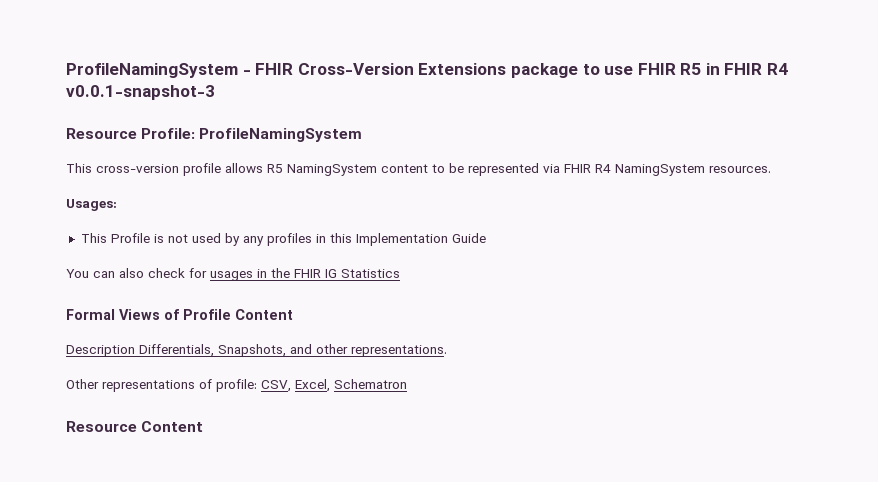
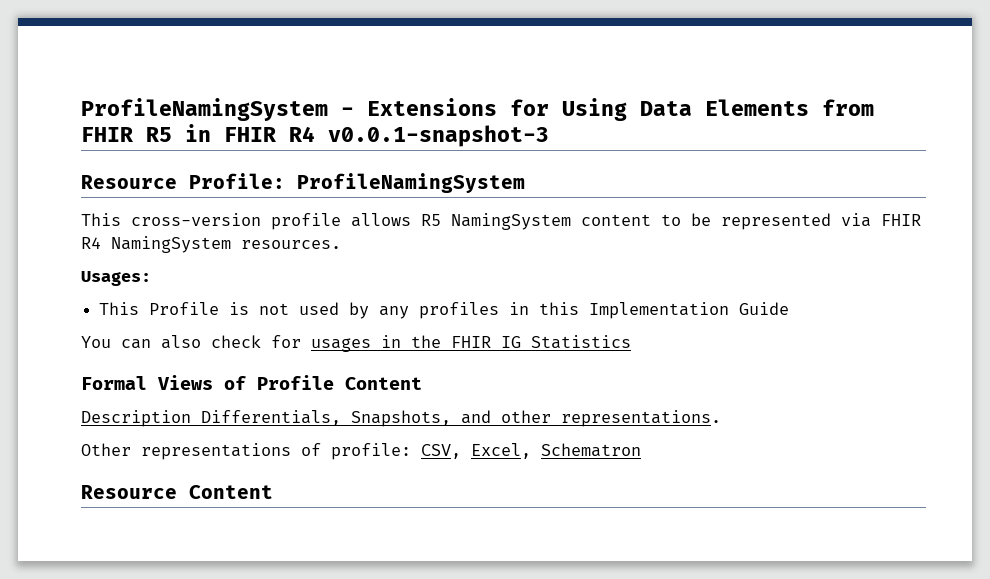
- ProfileNamingSystem - FHIR Cross-Version Extensions package to use FHIR R5 in FHIR R4 v0.0.1-snapshot-3
+ ProfileNamingSystem - Extensions for Using Data Elements from FHIR R5 in FHIR R4 v0.0.1-snapshot-3

